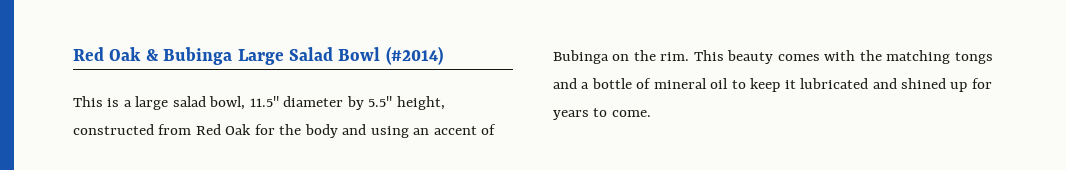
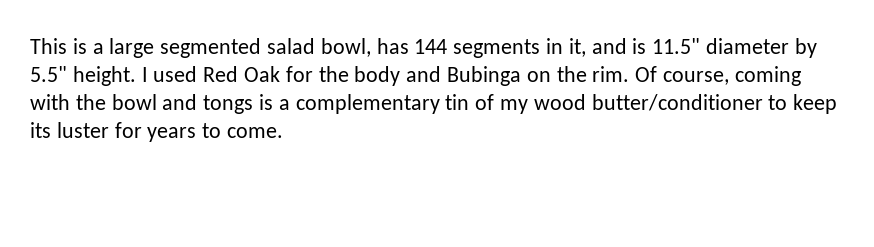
- Red Oak & Bubinga Large Salad Bowl (#2014)
- This is a large salad bowl, 11.5" diameter by 5.5" height, constructed from Red Oak for the body and using an accent of Bubinga on the rim. This beauty comes with the matching tongs and a bottle of mineral oil to keep it lubricated and shined up for years to come.
+ This is a large segmented salad bowl, has 144 segments in it, and is 11.5" diameter by 5.5" height. I used Red Oak for the body and Bubinga on the rim. Of course, coming with the bowl and tongs is a complementary tin of my wood butter/conditioner to keep its luster for years to come.

